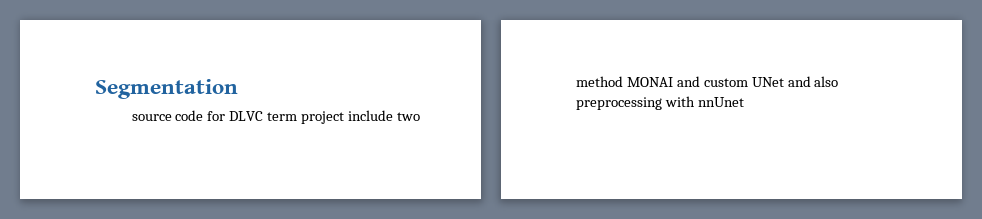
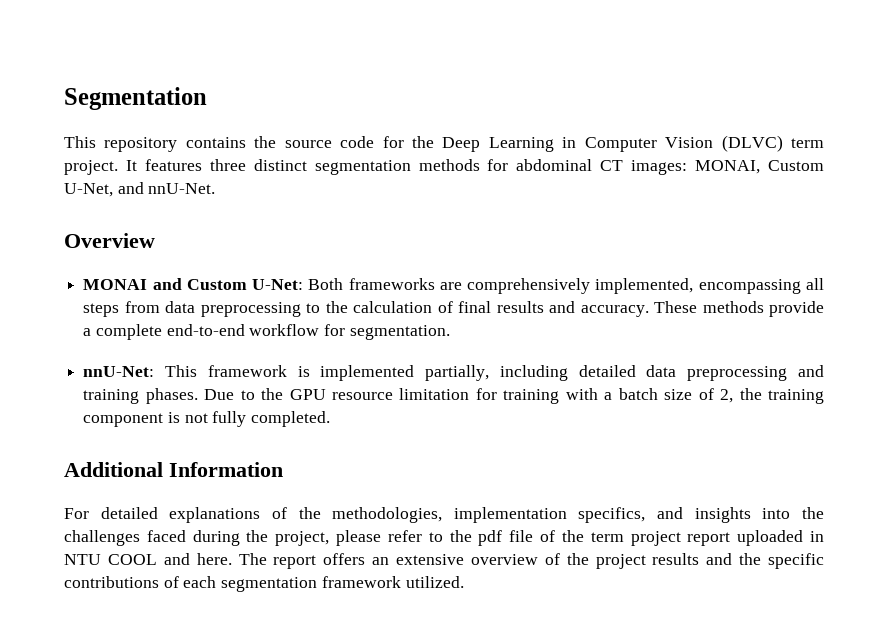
- source code for DLVC term project include two method MONAI and custom UNet and also preprocessing with nnUnet
+ This repository contains the source code for the Deep Learning in Computer Vision (DLVC) term project. It features three distinct segmentation methods for abdominal CT images: MONAI, Custom U-Net, and nnU-Net.
+ Overview
+ MONAI and Custom U-Net: Both frameworks are comprehensively implemented, encompassing all steps from data preprocessing to the calculation of final results and accuracy. These methods provide a complete end-to-end workflow for segmentation.
+ nnU-Net: This framework is implemented partially, including detailed data preprocessing and training phases. Due to the GPU resource limitation for training with a batch size of 2, the training component is not fully completed.
+ Additional Information
+ For detailed explanations of the methodologies, implementation specifics, and insights into the challenges faced during the project, please refer to the pdf file of the term project report uploaded in NTU COOL and here. The report offers an extensive overview of the project results and the specific contributions of each segmentation framework utilized.

